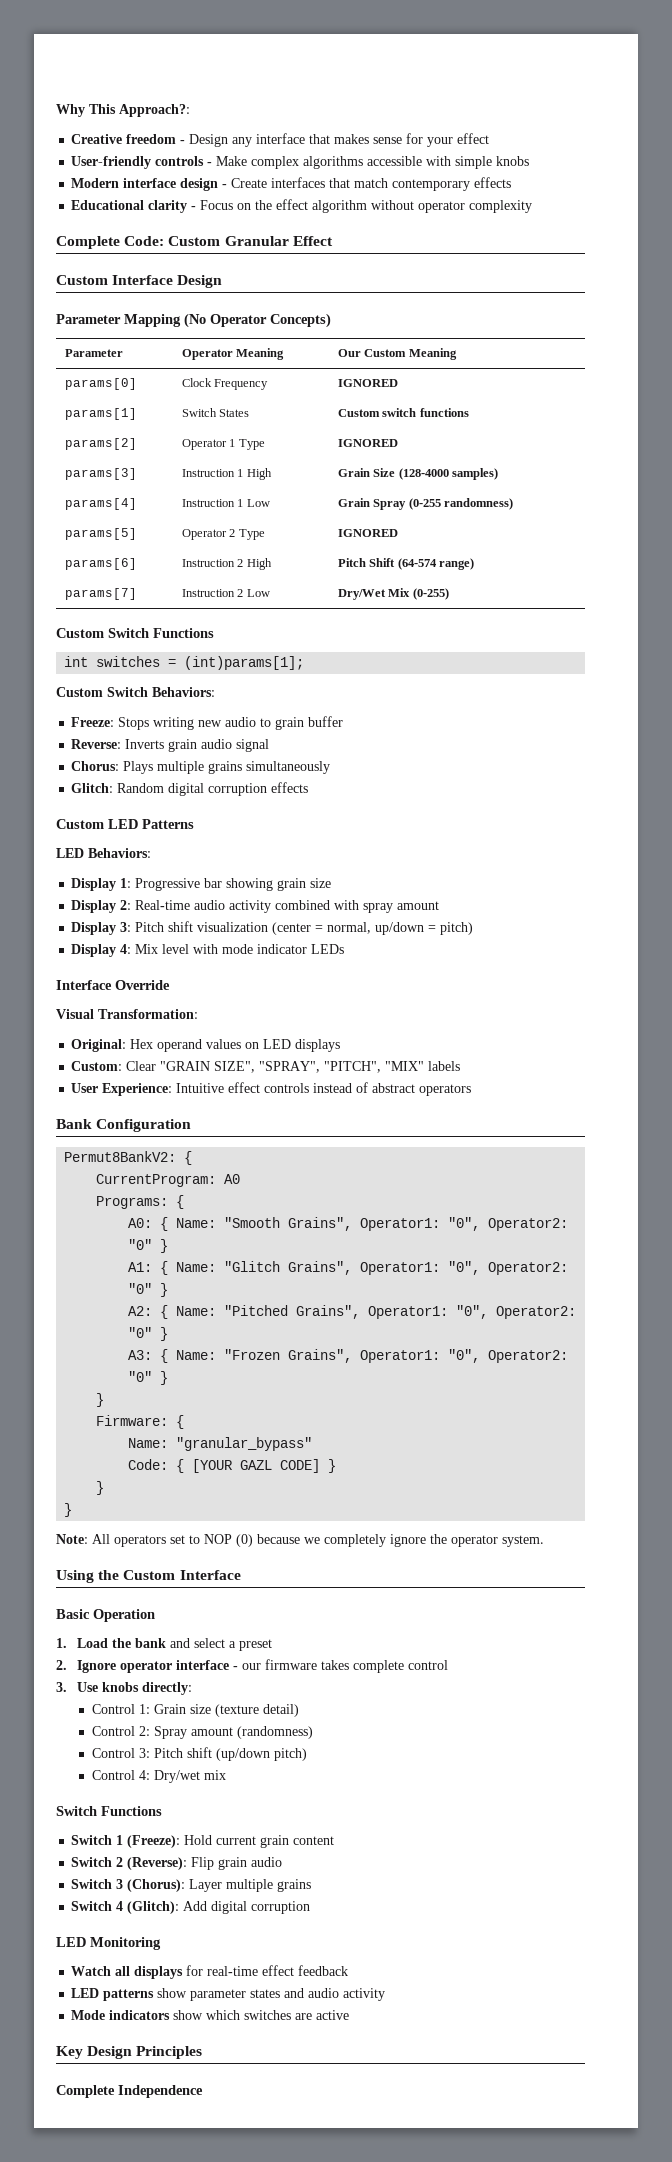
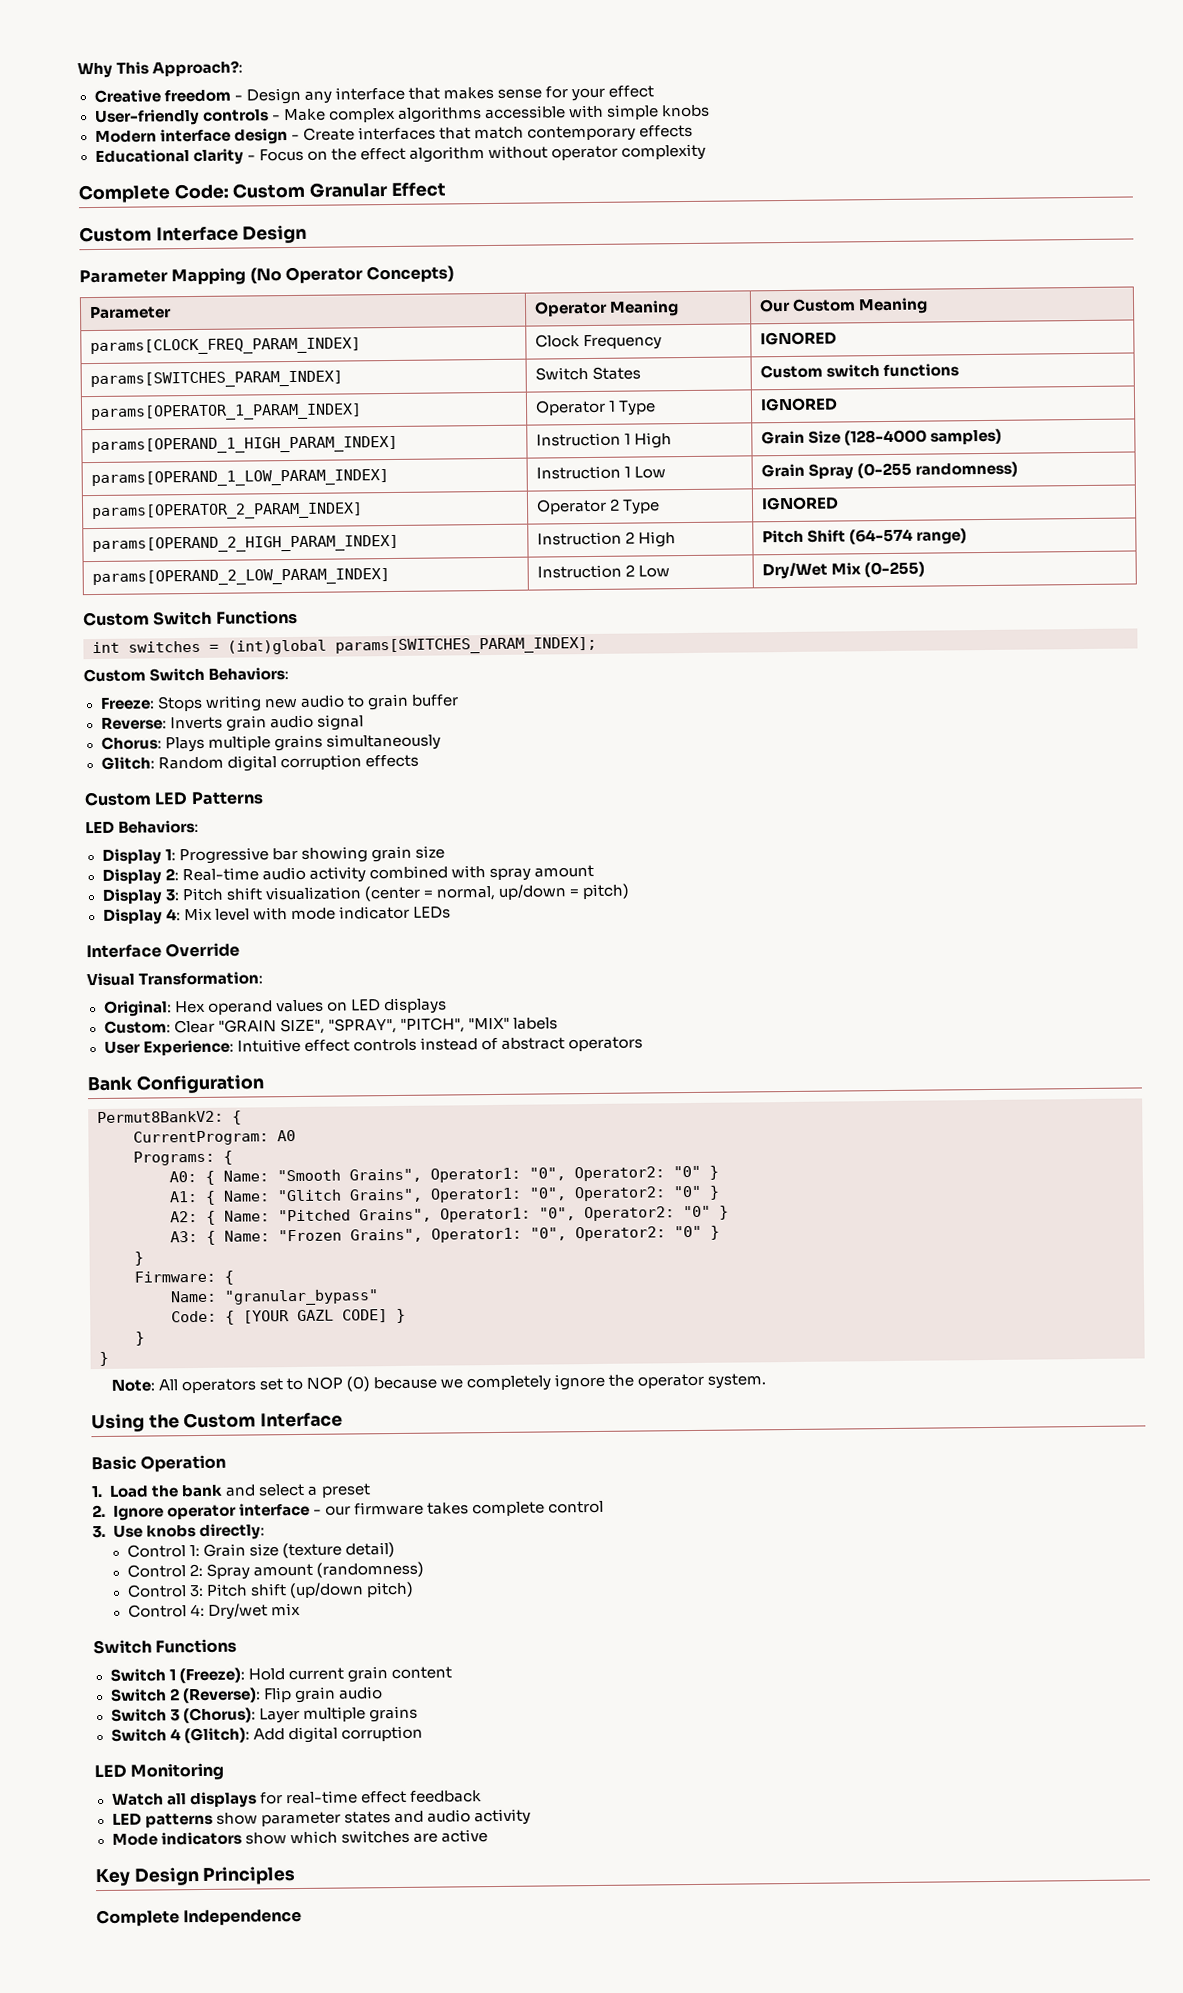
- params[0] | Clock Frequency | IGNORED
+ params[CLOCK_FREQ_PARAM_INDEX] | Clock Frequency | IGNORED
- params[1] | Switch States | Custom switch functions
+ params[SWITCHES_PARAM_INDEX] | Switch States | Custom switch functions
- params[2] | Operator 1 Type | IGNORED
+ params[OPERATOR_1_PARAM_INDEX] | Operator 1 Type | IGNORED
- params[3] | Instruction 1 High | Grain Size (128-4000 samples)
+ params[OPERAND_1_HIGH_PARAM_INDEX] | Instruction 1 High | Grain Size (128-4000 samples)
- params[4] | Instruction 1 Low | Grain Spray (0-255 randomness)
+ params[OPERAND_1_LOW_PARAM_INDEX] | Instruction 1 Low | Grain Spray (0-255 randomness)
- params[5] | Operator 2 Type | IGNORED
+ params[OPERATOR_2_PARAM_INDEX] | Operator 2 Type | IGNORED
- params[6] | Instruction 2 High | Pitch Shift (64-574 range)
+ params[OPERAND_2_HIGH_PARAM_INDEX] | Instruction 2 High | Pitch Shift (64-574 range)
- params[7] | Instruction 2 Low | Dry/Wet Mix (0-255)
+ params[OPERAND_2_LOW_PARAM_INDEX] | Instruction 2 Low | Dry/Wet Mix (0-255)
- int switches = (int)params[1];
+ int switches = (int)global params[SWITCHES_PARAM_INDEX];

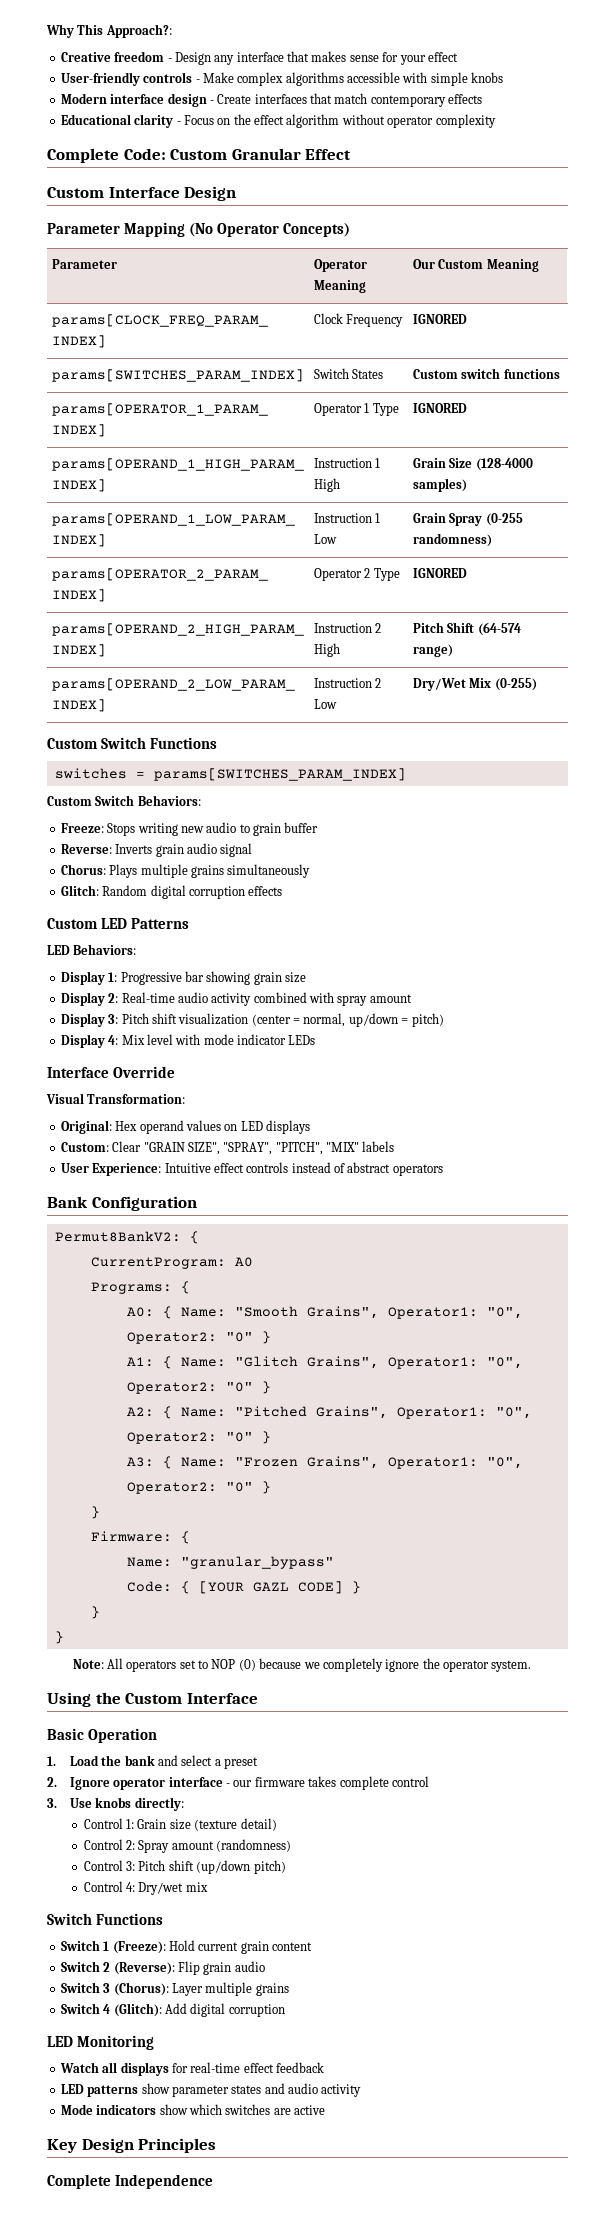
- int switches = (int)global params[SWITCHES_PARAM_INDEX];
+ switches = params[SWITCHES_PARAM_INDEX]

